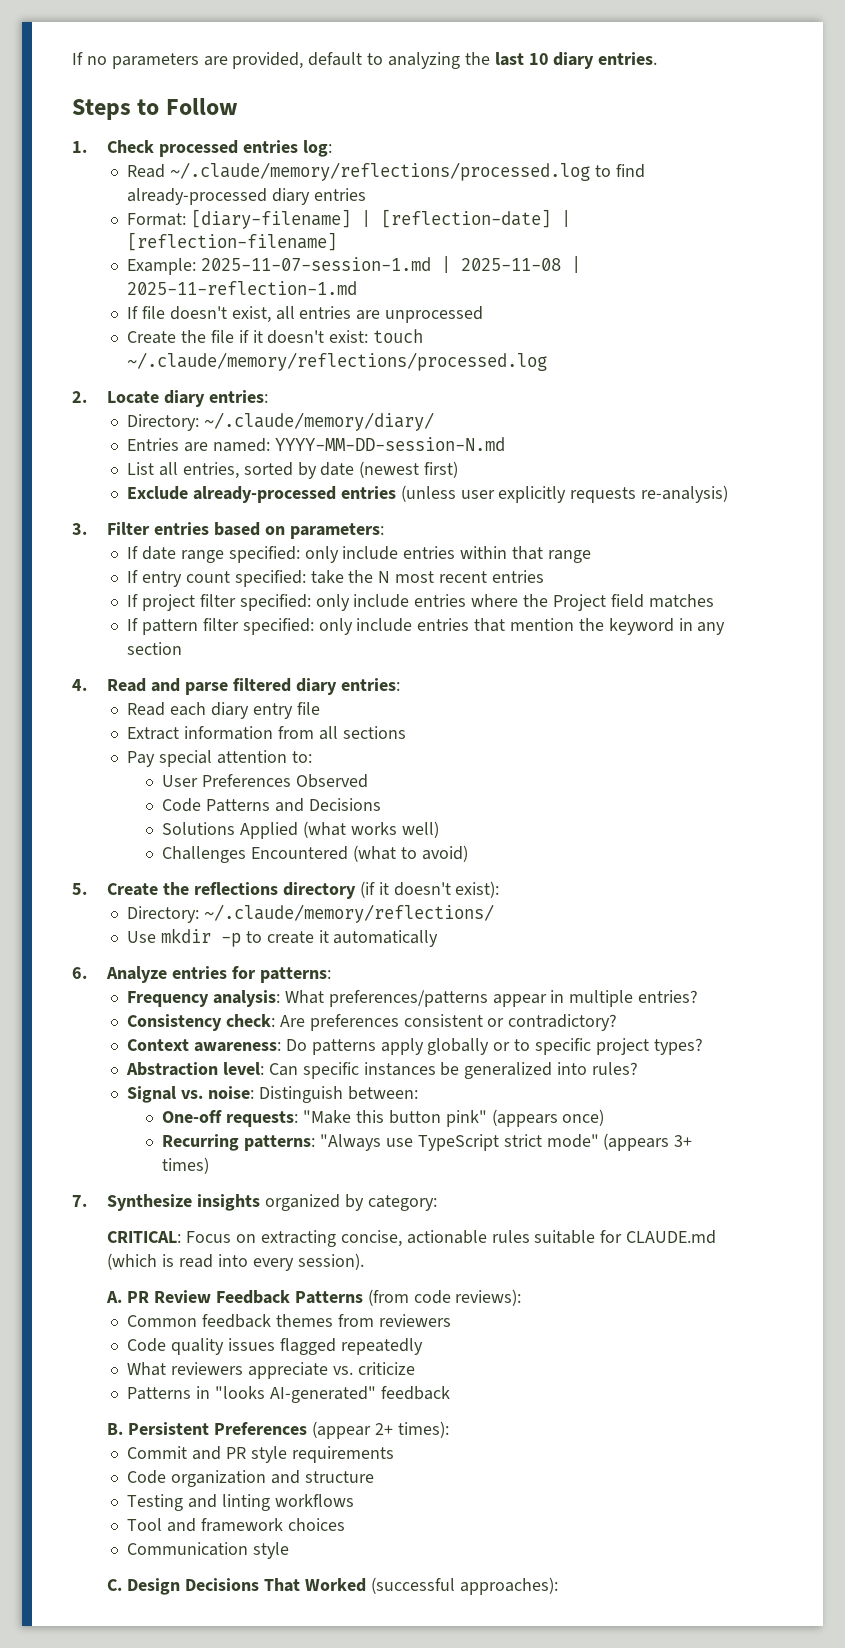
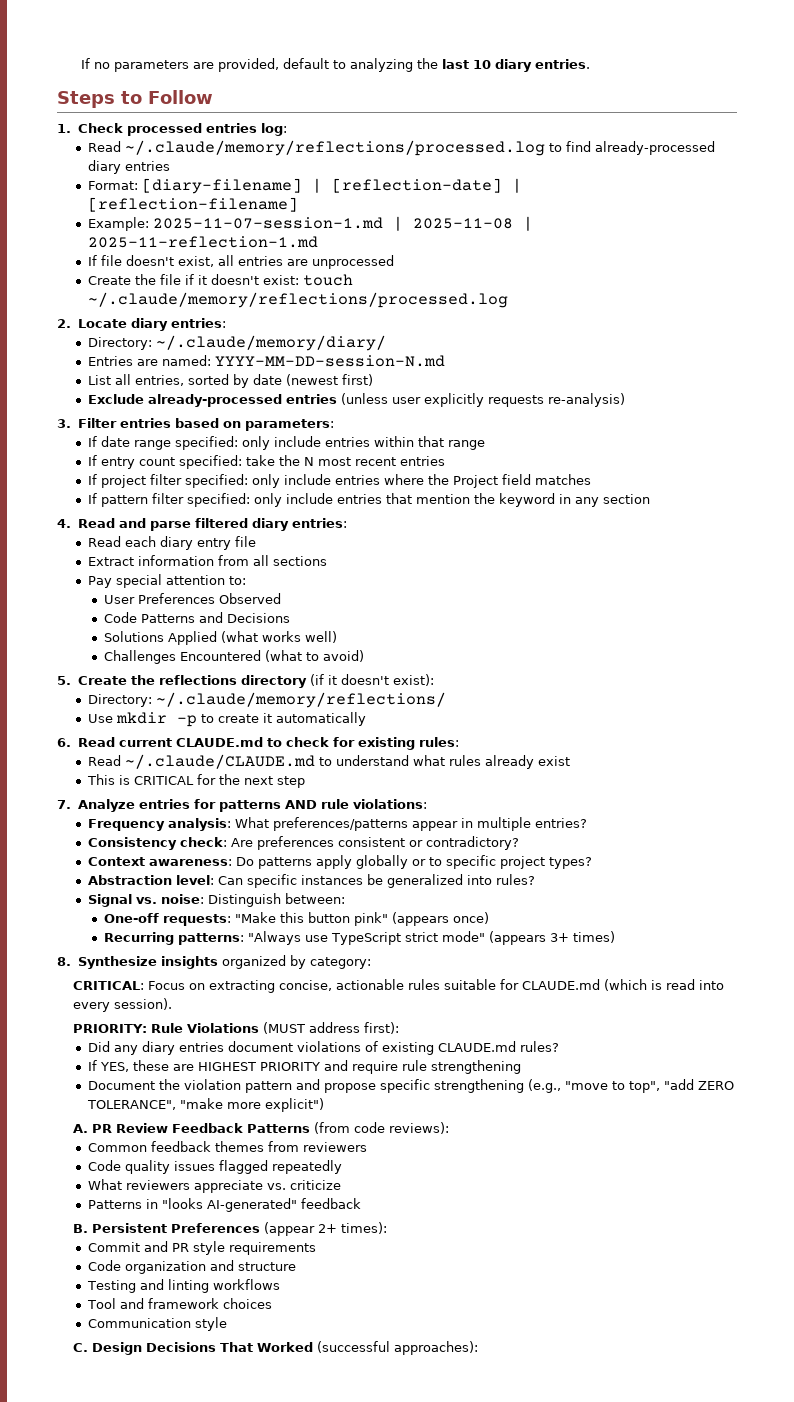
- 6. Analyze entries for patterns:
+ 6. Read current CLAUDE.md to check for existing rules:
+ Read ~/.claude/CLAUDE.md to understand what rules already exist
+ This is CRITICAL for the next step
+ 7. Analyze entries for patterns AND rule violations:
- 7. Synthesize insights organized by category:
+ 8. Synthesize insights organized by category:
+ PRIORITY: Rule Violations (MUST address first):
+ Did any diary entries document violations of existing CLAUDE.md rules?
+ If YES, these are HIGHEST PRIORITY and require rule strengthening
+ Document the violation pattern and propose specific strengthening (e.g., "move to top", "add ZERO TOLERANCE", "make more explicit")

